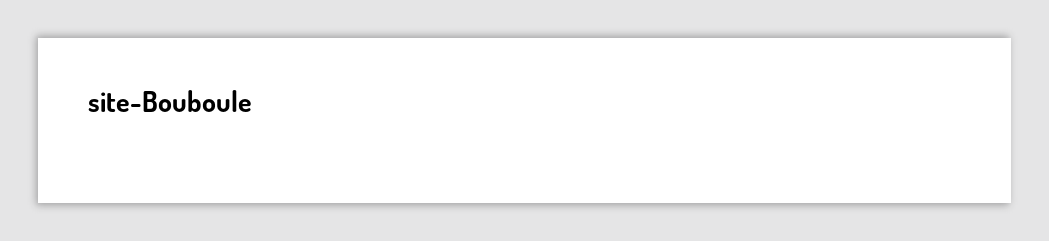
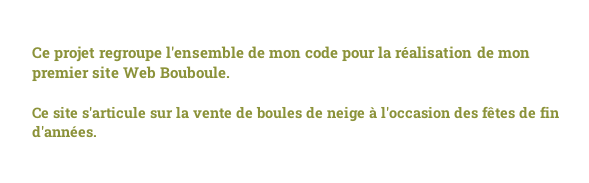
- site-Bouboule
+ Ce projet regroupe l'ensemble de mon code pour la réalisation de mon premier site Web Bouboule.
+ Ce site s'articule sur la vente de boules de neige à l'occasion des fêtes de fin d'années.

